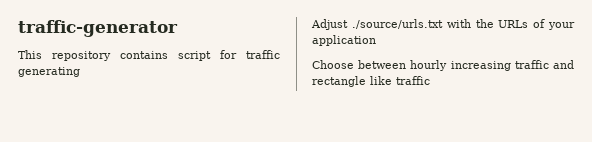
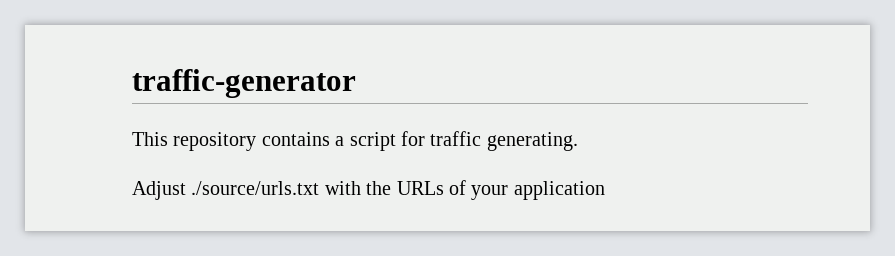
- This repository contains script for traffic generating
+ This repository contains a script for traffic generating.
- Choose between hourly increasing traffic and rectangle like traffic

